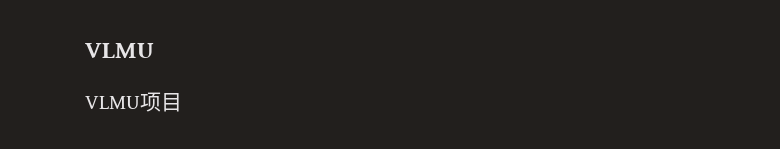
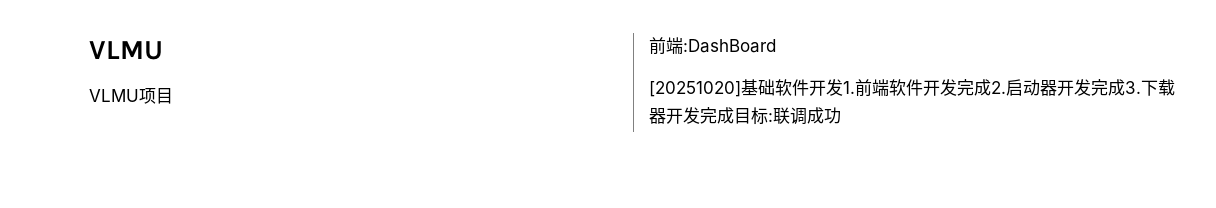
+ 前端:DashBoard
+ [20251020]基础软件开发1.前端软件开发完成2.启动器开发完成3.下载器开发完成目标:联调成功

